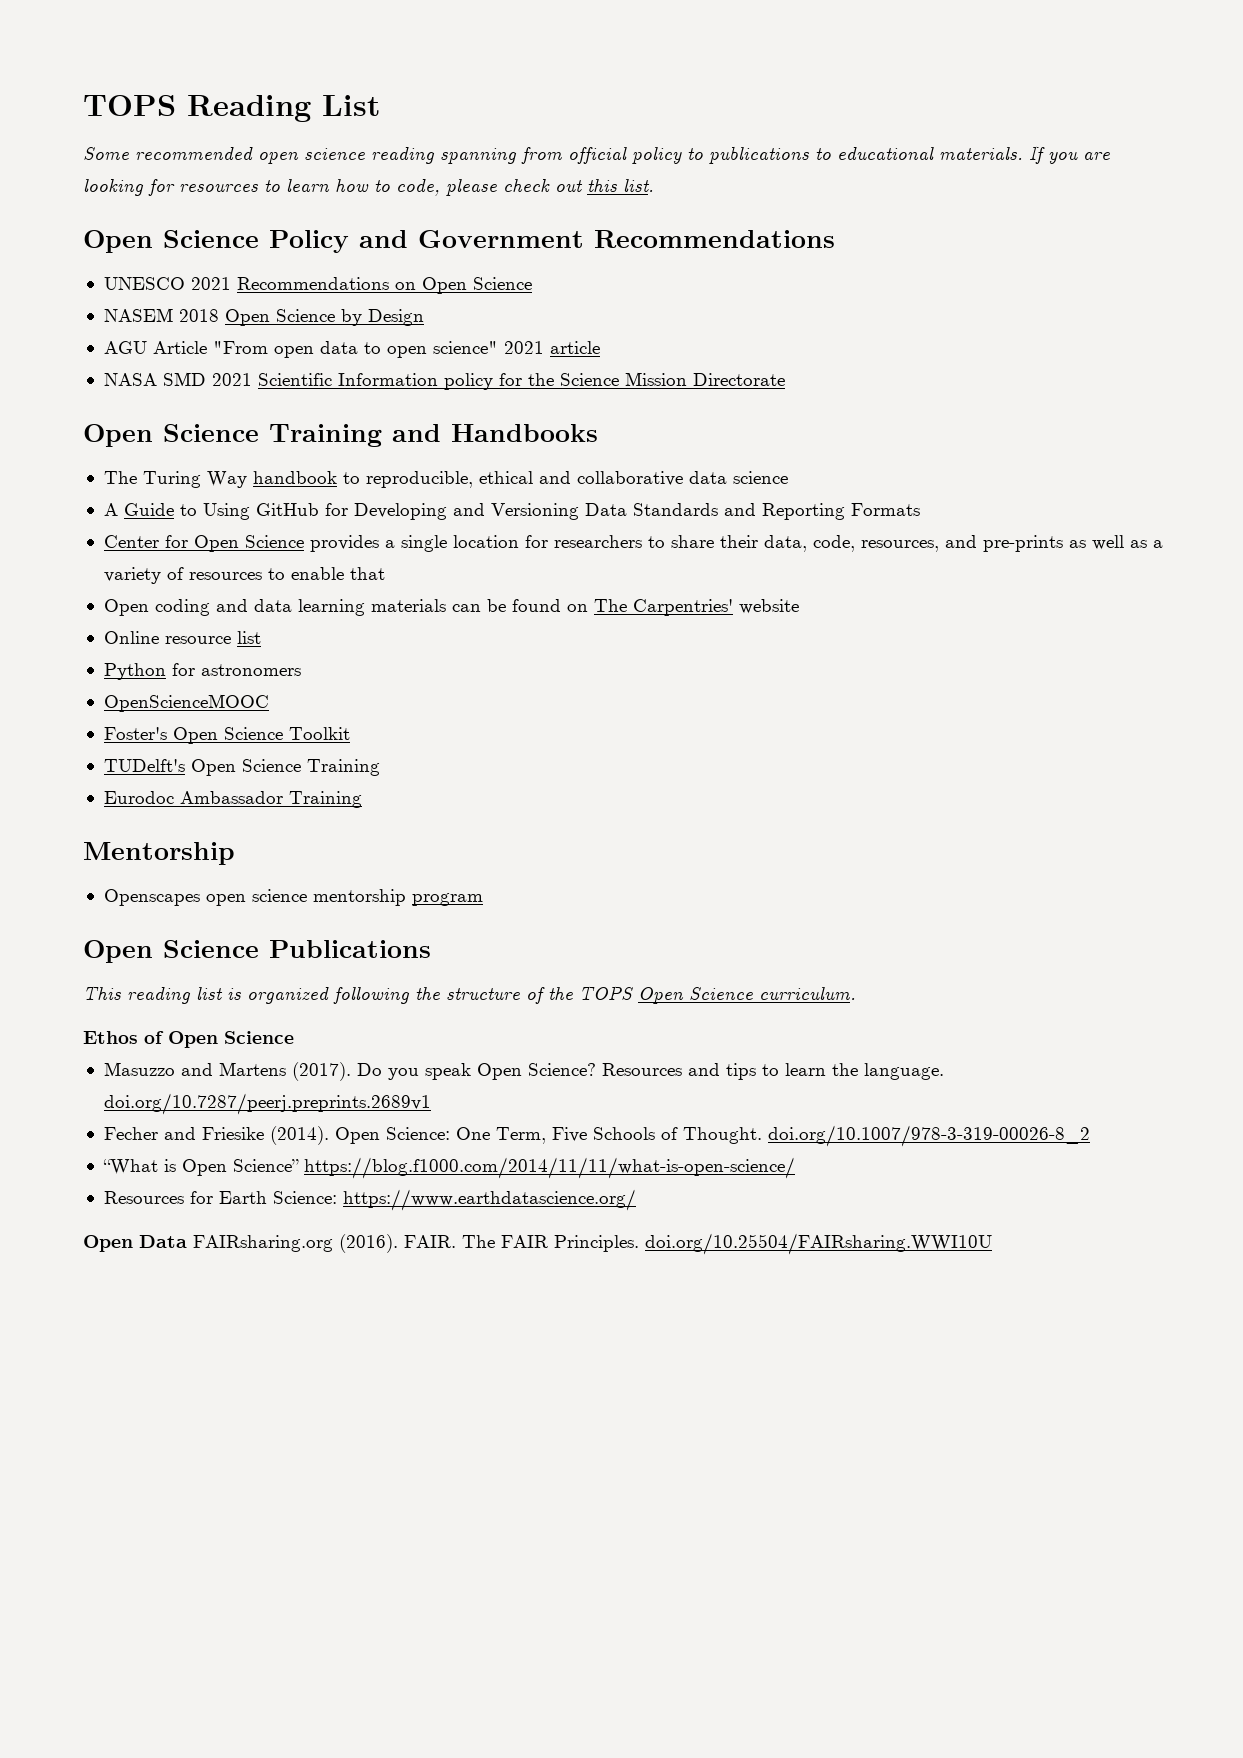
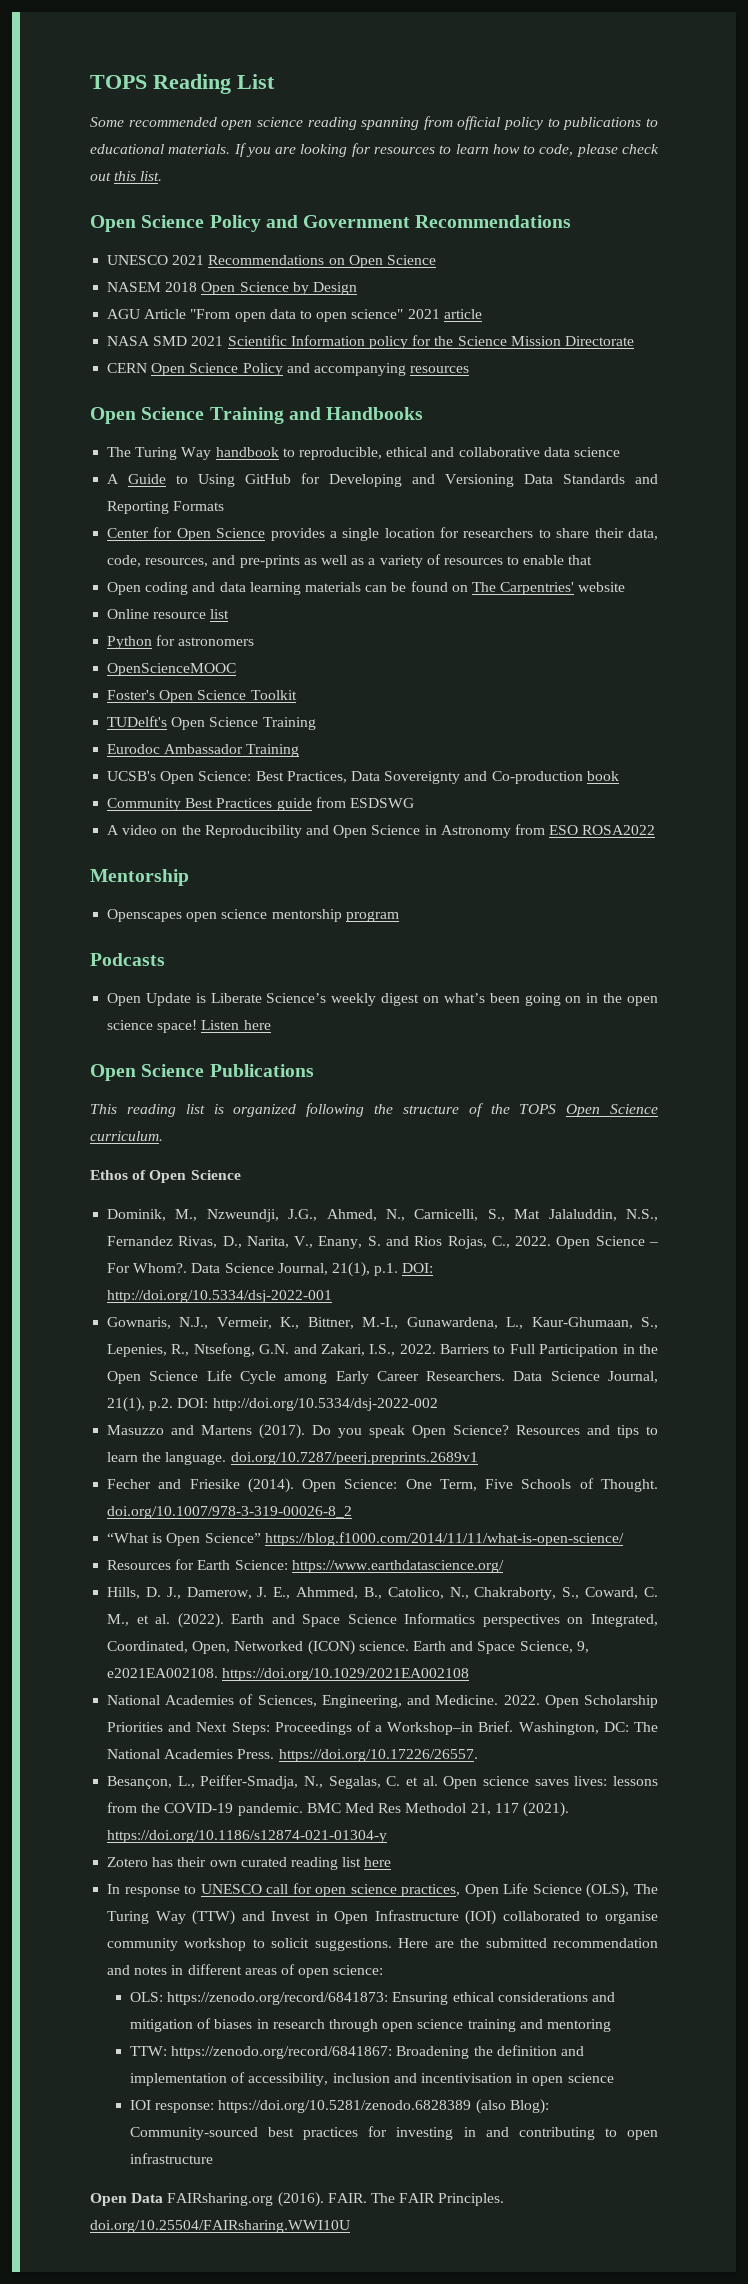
+ CERN Open Science Policy and accompanying resources
+ UCSB's Open Science: Best Practices, Data Sovereignty and Co-production book
+ Community Best Practices guide from ESDSWG
+ A video on the Reproducibility and Open Science in Astronomy from ESO ROSA2022
+ Podcasts
+ Open Update is Liberate Science’s weekly digest on what’s been going on in the open science space! Listen here
+ Dominik, M., Nzweundji, J.G., Ahmed, N., Carnicelli, S., Mat Jalaluddin, N.S., Fernandez Rivas, D., Narita, V., Enany, S. and Rios Rojas, C., 2022. Open Science – For Whom?. Data Science Journal, 21(1), p.1. DOI: http://doi.org/10.5334/dsj-2022-001
+ Gownaris, N.J., Vermeir, K., Bittner, M.-I., Gunawardena, L., Kaur-Ghumaan, S., Lepenies, R., Ntsefong, G.N. and Zakari, I.S., 2022. Barriers to Full Participation in the Open Science Life Cycle among Early Career Researchers. Data Science Journal, 21(1), p.2. DOI: http://doi.org/10.5334/dsj-2022-002
+ Hills, D. J., Damerow, J. E., Ahmmed, B., Catolico, N., Chakraborty, S., Coward, C. M., et al. (2022). Earth and Space Science Informatics perspectives on Integrated, Coordinated, Open, Networked (ICON) science. Earth and Space Science, 9, e2021EA002108. https://doi.org/10.1029/2021EA002108
+ National Academies of Sciences, Engineering, and Medicine. 2022. Open Scholarship Priorities and Next Steps: Proceedings of a Workshop–in Brief. Washington, DC: The National Academies Press. https://doi.org/10.17226/26557.
+ Besançon, L., Peiffer-Smadja, N., Segalas, C. et al. Open science saves lives: lessons from the COVID-19 pandemic. BMC Med Res Methodol 21, 117 (2021). https://doi.org/10.1186/s12874-021-01304-y
+ Zotero has their own curated reading list here
+ In response to UNESCO call for open science practices, Open Life Science (OLS), The Turing Way (TTW) and Invest in Open Infrastructure (IOI) collaborated to organise community workshop to solicit suggestions. Here are the submitted recommendation and notes in different areas of open science:
+ OLS: https://zenodo.org/record/6841873: Ensuring ethical considerations and mitigation of biases in research through open science training and mentoring
+ TTW: https://zenodo.org/record/6841867: Broadening the definition and implementation of accessibility, inclusion and incentivisation in open science
+ IOI response: https://doi.org/10.5281/zenodo.6828389 (also Blog): Community-sourced best practices for investing in and contributing to open infrastructure

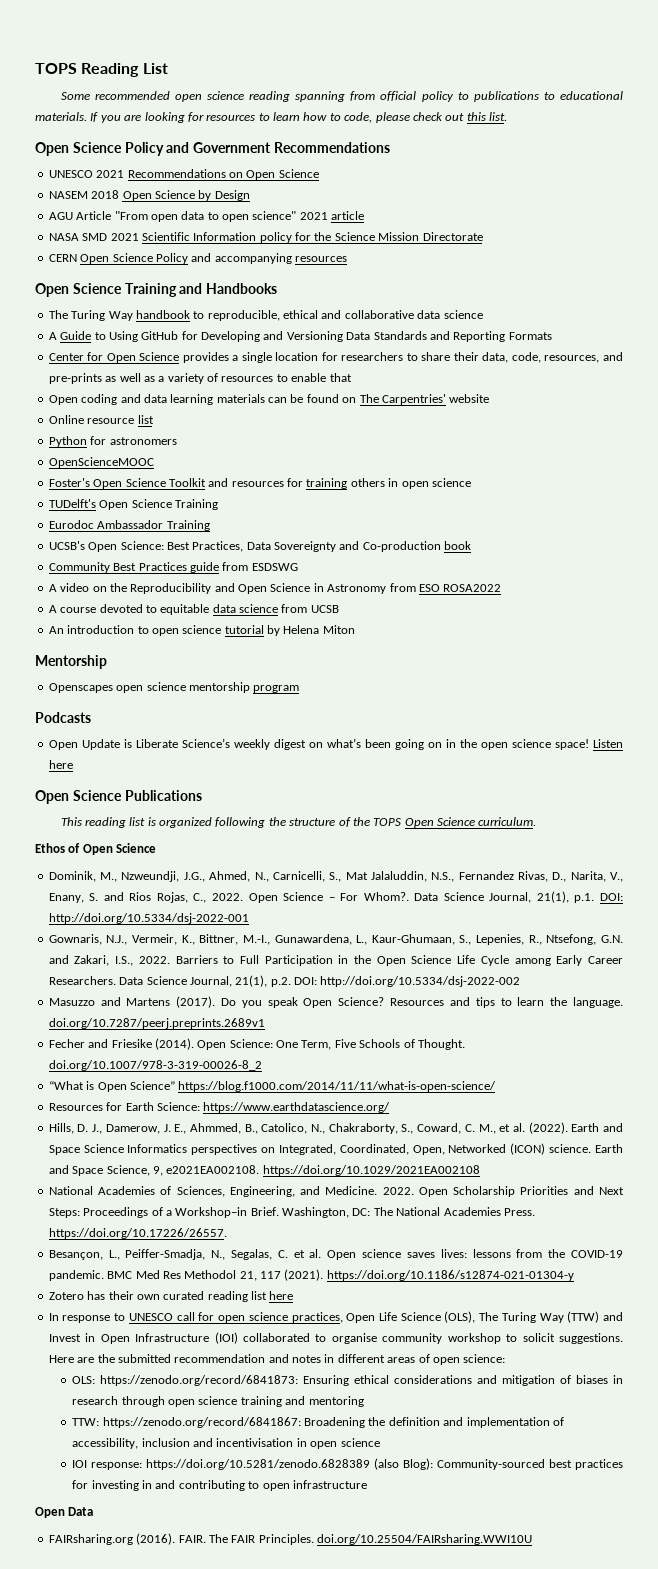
- Foster's Open Science Toolkit
+ Foster's Open Science Toolkit and resources for training others in open science
+ A course devoted to equitable data science from UCSB
+ An introduction to open science tutorial by Helena Miton
- Open Data FAIRsharing.org (2016).
+ Open Data
+ FAIRsharing.org (2016).

